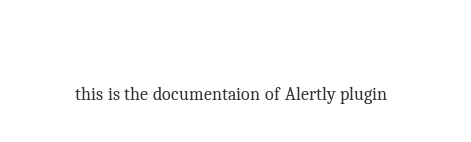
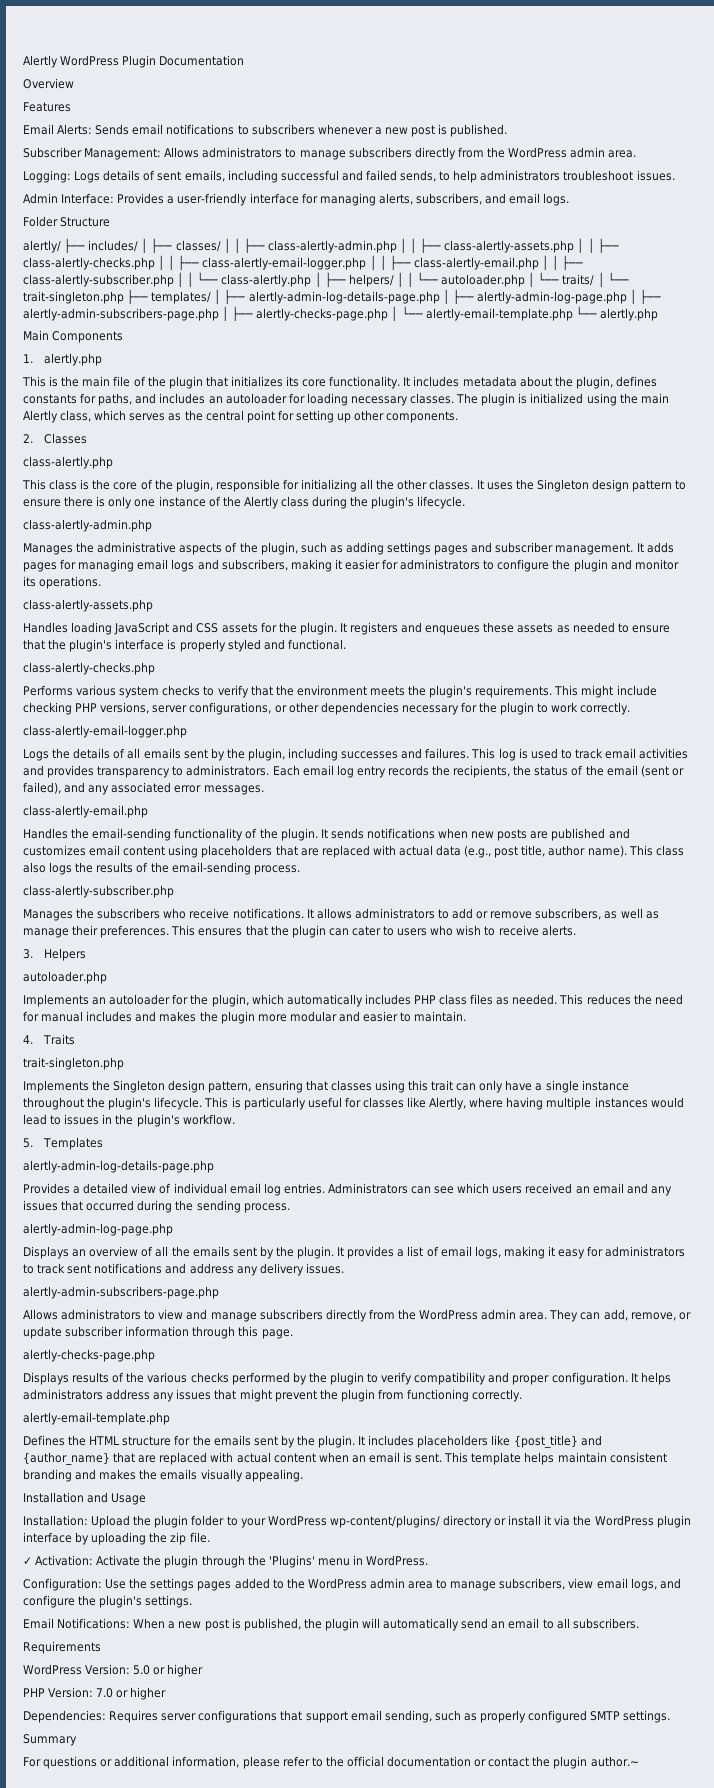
- this is the documentaion of Alertly plugin
+ Alertly WordPress Plugin Documentation
+ Overview
+ Features
+ Email Alerts: Sends email notifications to subscribers whenever a new post is published.
+ Subscriber Management: Allows administrators to manage subscribers directly from the WordPress admin area.
+ Logging: Logs details of sent emails, including successful and failed sends, to help administrators troubleshoot issues.
+ Admin Interface: Provides a user-friendly interface for managing alerts, subscribers, and email logs.
+ Folder Structure
+ alertly/ ├── includes/ │ ├── classes/ │ │ ├── class-alertly-admin.php │ │ ├── class-alertly-assets.php │ │ ├── class-alertly-checks.php │ │ ├── class-alertly-email-logger.php │ │ ├── class-alertly-email.php │ │ ├── class-alertly-subscriber.php │ │ └── class-alertly.php │ ├── helpers/ │ │ └── autoloader.php │ └── traits/ │ └── trait-singleton.php ├── templates/ │ ├── alertly-admin-log-details-page.php │ ├── alertly-admin-log-page.php │ ├── alertly-admin-subscribers-page.php │ ├── alertly-checks-page.php │ └── alertly-email-template.php └── alertly.php
+ Main Components
+ 1. alertly.php
+ This is the main file of the plugin that initializes its core functionality. It includes metadata about the plugin, defines constants for paths, and includes an autoloader for loading necessary classes. The plugin is initialized using the main Alertly class, which serves as the central point for setting up other components.
+ 2. Classes
+ class-alertly.php
+ This class is the core of the plugin, responsible for initializing all the other classes. It uses the Singleton design pattern to ensure there is only one instance of the Alertly class during the plugin's lifecycle.
+ class-alertly-admin.php
+ Manages the administrative aspects of the plugin, such as adding settings pages and subscriber management. It adds pages for managing email logs and subscribers, making it easier for administrators to configure the plugin and monitor its operations.
+ class-alertly-assets.php
+ Handles loading JavaScript and CSS assets for the plugin. It registers and enqueues these assets as needed to ensure that the plugin's interface is properly styled and functional.
+ class-alertly-checks.php
+ Performs various system checks to verify that the environment meets the plugin's requirements. This might include checking PHP versions, server configurations, or other dependencies necessary for the plugin to work correctly.
+ class-alertly-email-logger.php
+ Logs the details of all emails sent by the plugin, including successes and failures. This log is used to track email activities and provides transparency to administrators. Each email log entry records the recipients, the status of the email (sent or failed), and any associated error messages.
+ class-alertly-email.php
+ Handles the email-sending functionality of the plugin. It sends notifications when new posts are published and customizes email content using placeholders that are replaced with actual data (e.g., post title, author name). This class also logs the results of the email-sending process.
+ class-alertly-subscriber.php
+ Manages the subscribers who receive notifications. It allows administrators to add or remove subscribers, as well as manage their preferences. This ensures that the plugin can cater to users who wish to receive alerts.
+ 3. Helpers
+ autoloader.php
+ Implements an autoloader for the plugin, which automatically includes PHP class files as needed. This reduces the need for manual includes and makes the plugin more modular and easier to maintain.
+ 4. Traits
+ trait-singleton.php
+ Implements the Singleton design pattern, ensuring that classes using this trait can only have a single instance throughout the plugin's lifecycle. This is particularly useful for classes like Alertly, where having multiple instances would lead to issues in the plugin's workflow.
+ 5. Templates
+ alertly-admin-log-details-page.php
+ Provides a detailed view of individual email log entries. Administrators can see which users received an email and any issues that occurred during the sending process.
+ alertly-admin-log-page.php
+ Displays an overview of all the emails sent by the plugin. It provides a list of email logs, making it easy for administrators to track sent notifications and address any delivery issues.
+ alertly-admin-subscribers-page.php
+ Allows administrators to view and manage subscribers directly from the WordPress admin area. They can add, remove, or update subscriber information through this page.
+ alertly-checks-page.php
+ Displays results of the various checks performed by the plugin to verify compatibility and proper configuration. It helps administrators address any issues that might prevent the plugin from functioning correctly.
+ alertly-email-template.php
+ Defines the HTML structure for the emails sent by the plugin. It includes placeholders like {post_title} and {author_name} that are replaced with actual content when an email is sent. This template helps maintain consistent branding and makes the emails visually appealing.
+ Installation and Usage
+ Installation: Upload the plugin folder to your WordPress wp-content/plugins/ directory or install it via the WordPress plugin interface by uploading the zip file.
+ ✓ Activation: Activate the plugin through the 'Plugins' menu in WordPress.
+ Configuration: Use the settings pages added to the WordPress admin area to manage subscribers, view email logs, and configure the plugin's settings.
+ Email Notifications: When a new post is published, the plugin will automatically send an email to all subscribers.
+ Requirements
+ WordPress Version: 5.0 or higher
+ PHP Version: 7.0 or higher
+ Dependencies: Requires server configurations that support email sending, such as properly configured SMTP settings.
+ Summary
+ For questions or additional information, please refer to the official documentation or contact the plugin author.~

